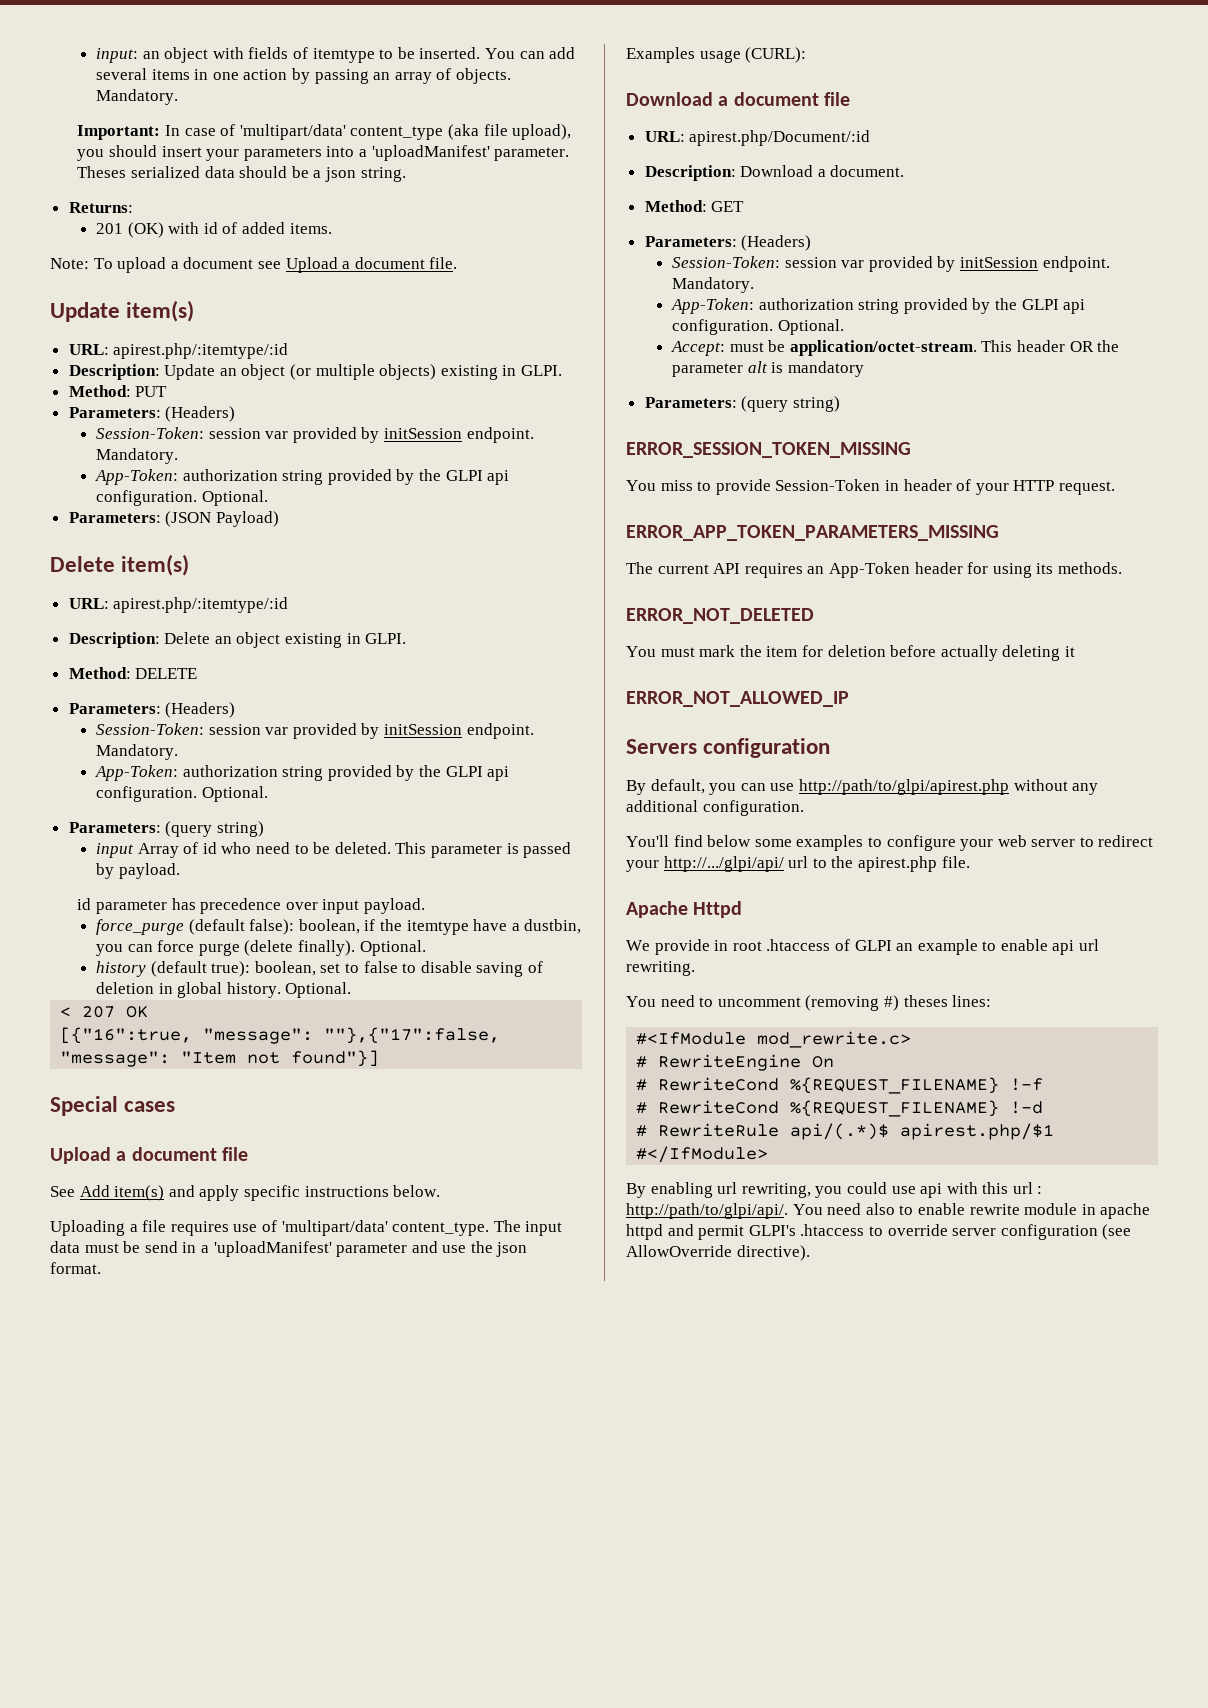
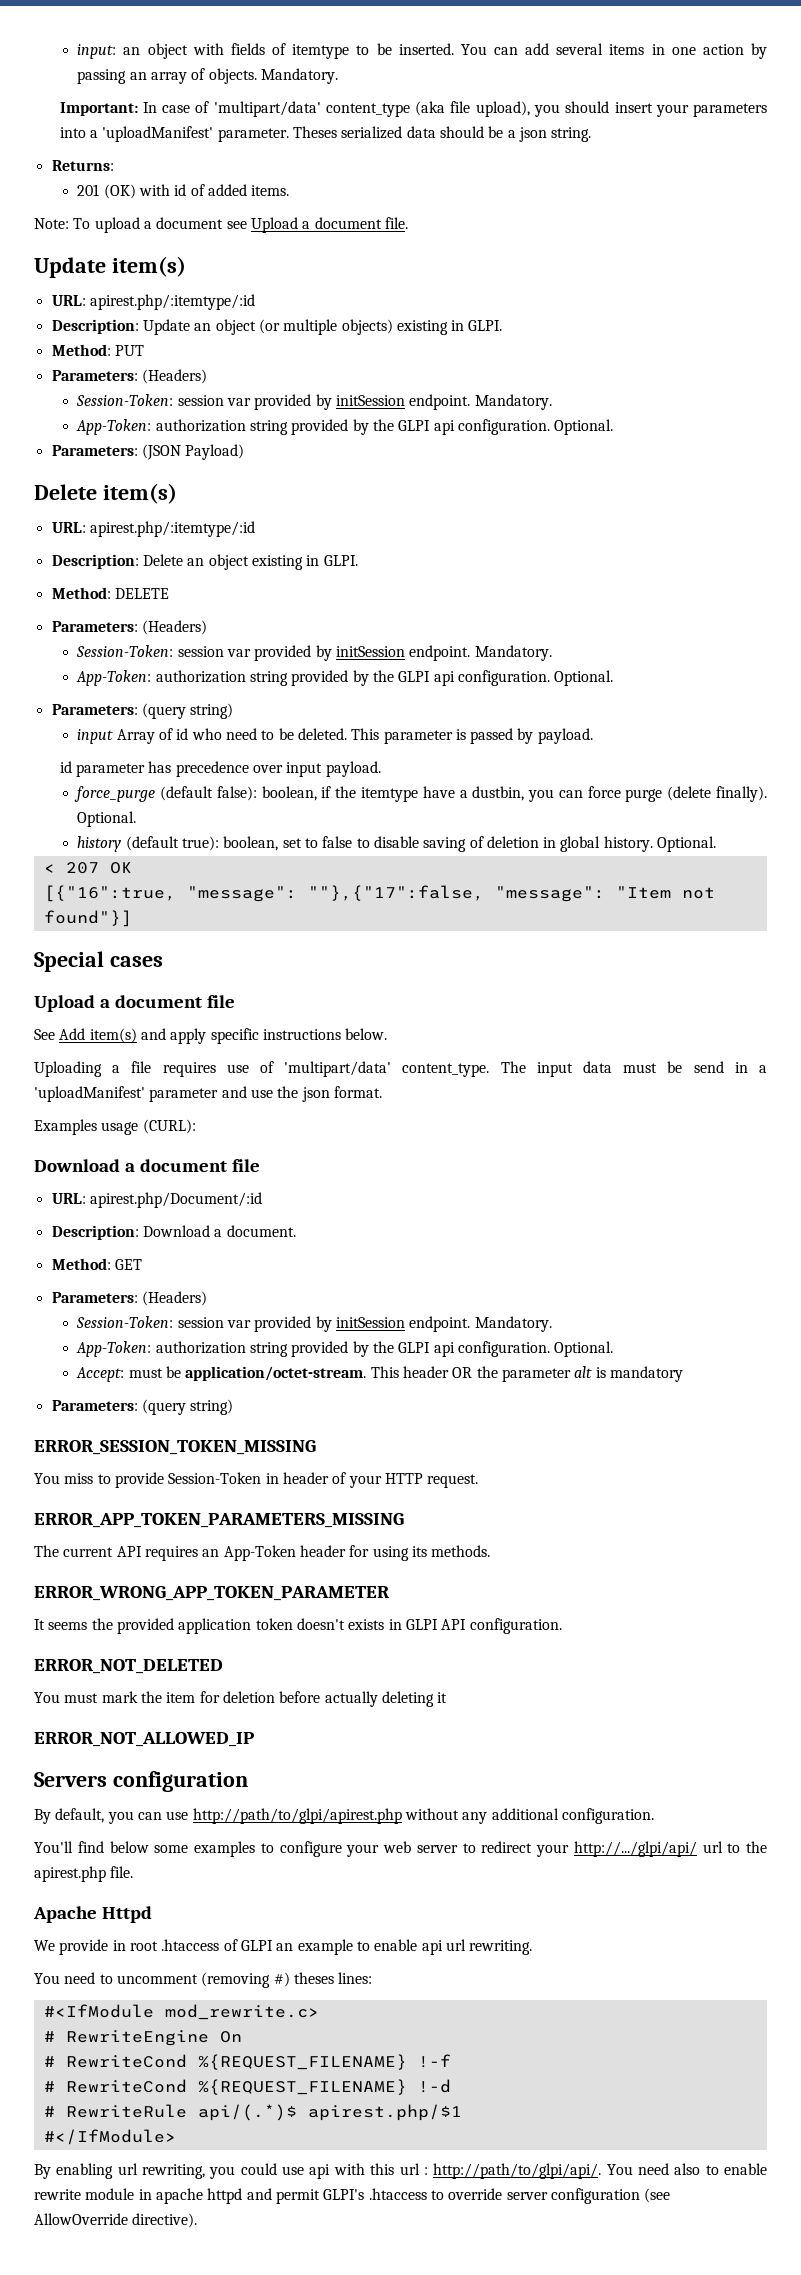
+ ERROR_WRONG_APP_TOKEN_PARAMETER
+ It seems the provided application token doesn't exists in GLPI API configuration.

